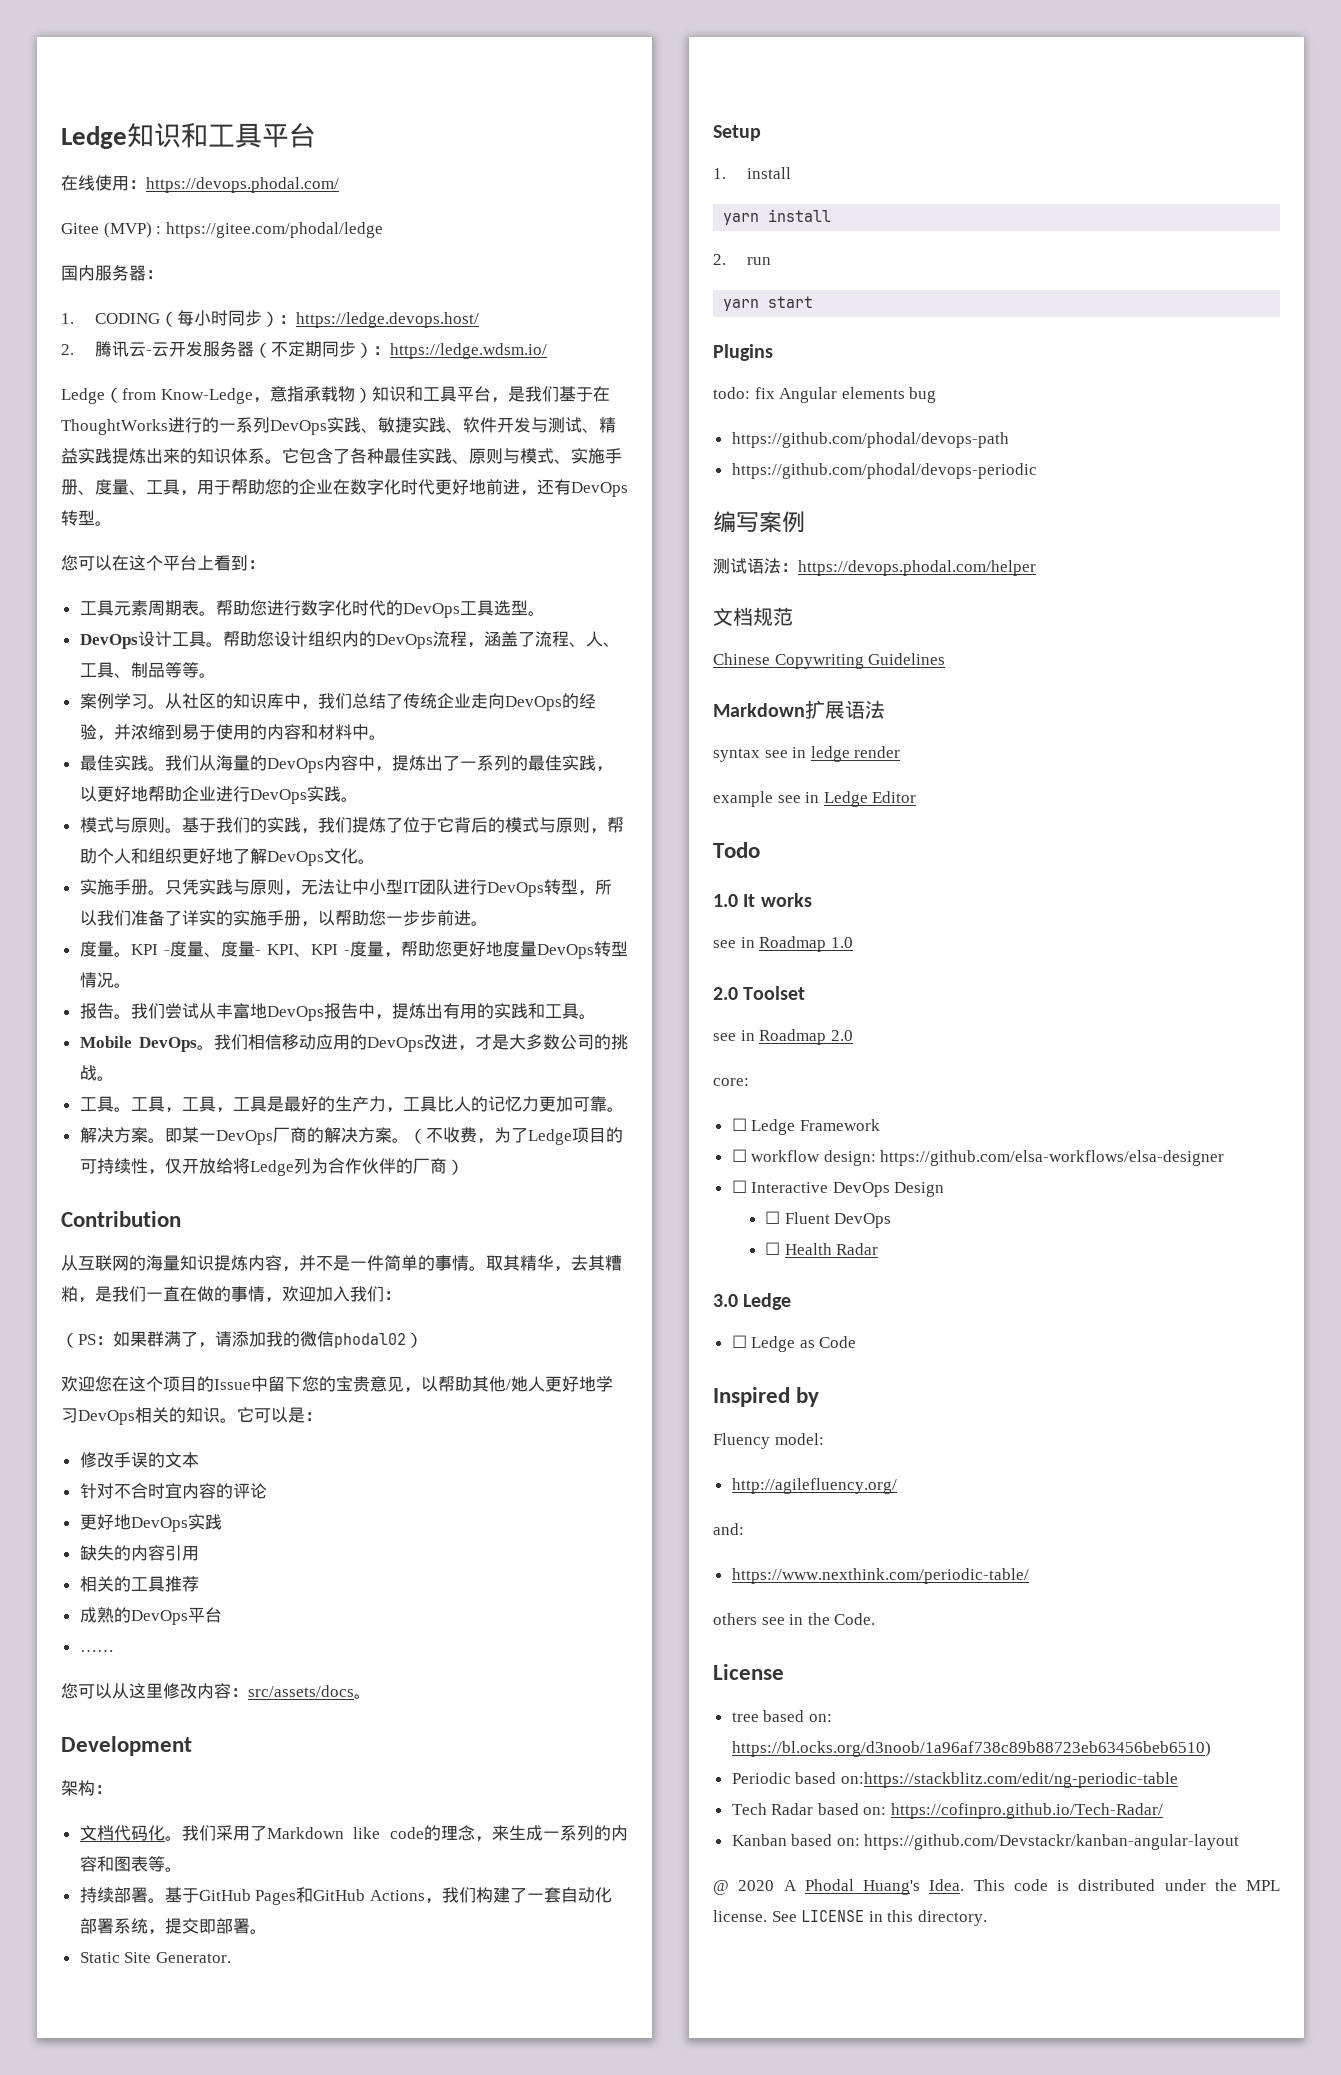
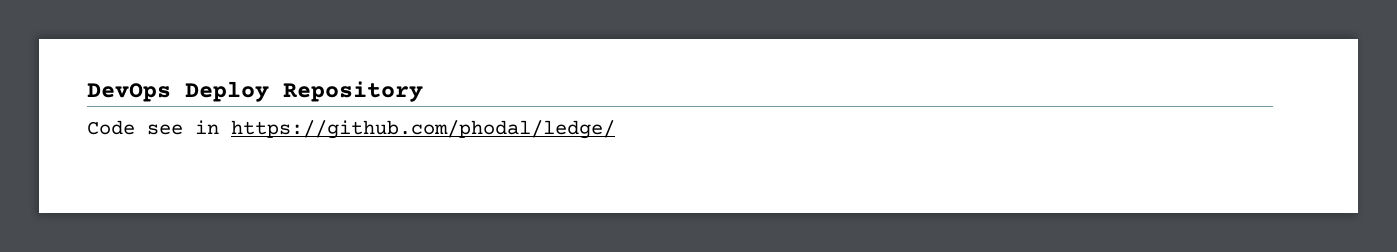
- Ledge知识和工具平台
- 在线使用：https://devops.phodal.com/
- Gitee (MVP) : https://gitee.com/phodal/ledge
- 国内服务器：
- 1. CODING（每小时同步）：https://ledge.devops.host/
- 2.腾讯云-云开发服务器（不定期同步）：https://ledge.wdsm.io/
- Ledge（from Know-Ledge，意指承载物）知识和工具平台，是我们基于在ThoughtWorks进行的一系列DevOps实践、敏捷实践、软件开发与测试、精益实践提炼出来的知识体系。它包含了各种最佳实践、原则与模式、实施手册、度量、工具，用于帮助您的企业在数字化时代更好地前进，还有DevOps转型。
- 您可以在这个平台上看到：
- 工具元素周期表。帮助您进行数字化时代的DevOps工具选型。
- DevOps设计工具。帮助您设计组织内的DevOps流程，涵盖了流程、人、工具、制品等等。
- 案例学习。从社区的知识库中，我们总结了传统企业走向DevOps的经验，并浓缩到易于使用的内容和材料中。
- 最佳实践。我们从海量的DevOps内容中，提炼出了一系列的最佳实践，以更好地帮助企业进行DevOps实践。
- 模式与原则。基于我们的实践，我们提炼了位于它背后的模式与原则，帮助个人和组织更好地了解DevOps文化。
- 实施手册。只凭实践与原则，无法让中小型IT团队进行DevOps转型，所以我们准备了详实的实施手册，以帮助您一步步前进。
- 度量。KPI -度量、度量- KPI、KPI -度量，帮助您更好地度量DevOps转型情况。
- 报告。我们尝试从丰富地DevOps报告中，提炼出有用的实践和工具。
- Mobile DevOps。我们相信移动应用的DevOps改进，才是大多数公司的挑战。
- 工具。工具，工具，工具是最好的生产力，工具比人的记忆力更加可靠。
- 解决方案。即某一DevOps厂商的解决方案。（不收费，为了Ledge项目的可持续性，仅开放给将Ledge列为合作伙伴的厂商）
- Contribution
- 从互联网的海量知识提炼内容，并不是一件简单的事情。取其精华，去其糟粕，是我们一直在做的事情，欢迎加入我们：
- （PS：如果群满了，请添加我的微信phodal02）
- 欢迎您在这个项目的Issue中留下您的宝贵意见，以帮助其他/她人更好地学习DevOps相关的知识。它可以是：
- 修改手误的文本
- 针对不合时宜内容的评论
- 更好地DevOps实践
- 缺失的内容引用
- 相关的工具推荐
- 成熟的DevOps平台
- ……
- 您可以从这里修改内容：src/assets/docs。
- Development
- 架构：
- 文档代码化。我们采用了Markdown like code的理念，来生成一系列的内容和图表等。
- 持续部署。基于GitHub Pages和GitHub Actions，我们构建了一套自动化部署系统，提交即部署。
- Static Site Generator.
- Setup
- 1. install
- yarn install
- 2. run
- yarn start
- Plugins
- todo: fix Angular elements bug
- https://github.com/phodal/devops-path
- https://github.com/phodal/devops-periodic
- 编写案例
- 测试语法：https://devops.phodal.com/helper
- 文档规范
- Chinese Copywriting Guidelines
- Markdown扩展语法
- syntax see in ledge render
- example see in Ledge Editor
- Todo
- 1.0 It works
- see in Roadmap 1.0
- 2.0 Toolset
- see in Roadmap 2.0
- core:
- ☐ Ledge Framework
- ☐ workflow design: https://github.com/elsa-workflows/elsa-designer
- ☐ Interactive DevOps Design
- ☐ Fluent DevOps
- ☐ Health Radar
- 3.0 Ledge
- ☐ Ledge as Code
- Inspired by
- Fluency model:
- http://agilefluency.org/
- and:
- https://www.nexthink.com/periodic-table/
- others see in the Code.
- License
- tree based on: https://bl.ocks.org/d3noob/1a96af738c89b88723eb63456beb6510)
- Periodic based on:https://stackblitz.com/edit/ng-periodic-table
- Tech Radar based on: https://cofinpro.github.io/Tech-Radar/
- Kanban based on: https://github.com/Devstackr/kanban-angular-layout
- @ 2020 A Phodal Huang's Idea. This code is distributed under the MPL license. See LICENSE in this directory.
+ DevOps Deploy Repository
+ Code see in https://github.com/phodal/ledge/

